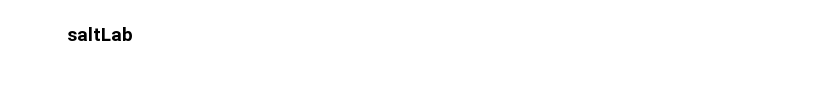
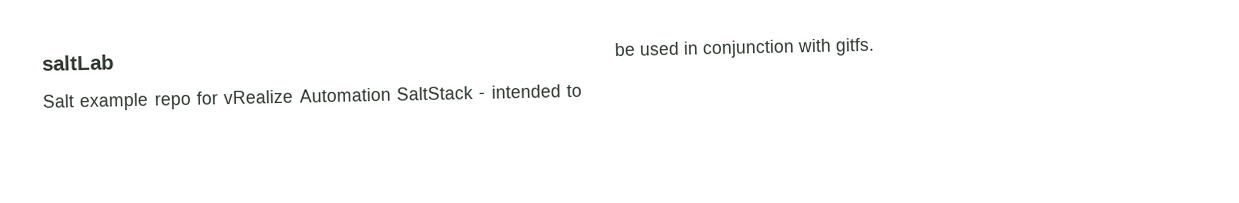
+ Salt example repo for vRealize Automation SaltStack - intended to be used in conjunction with gitfs.

